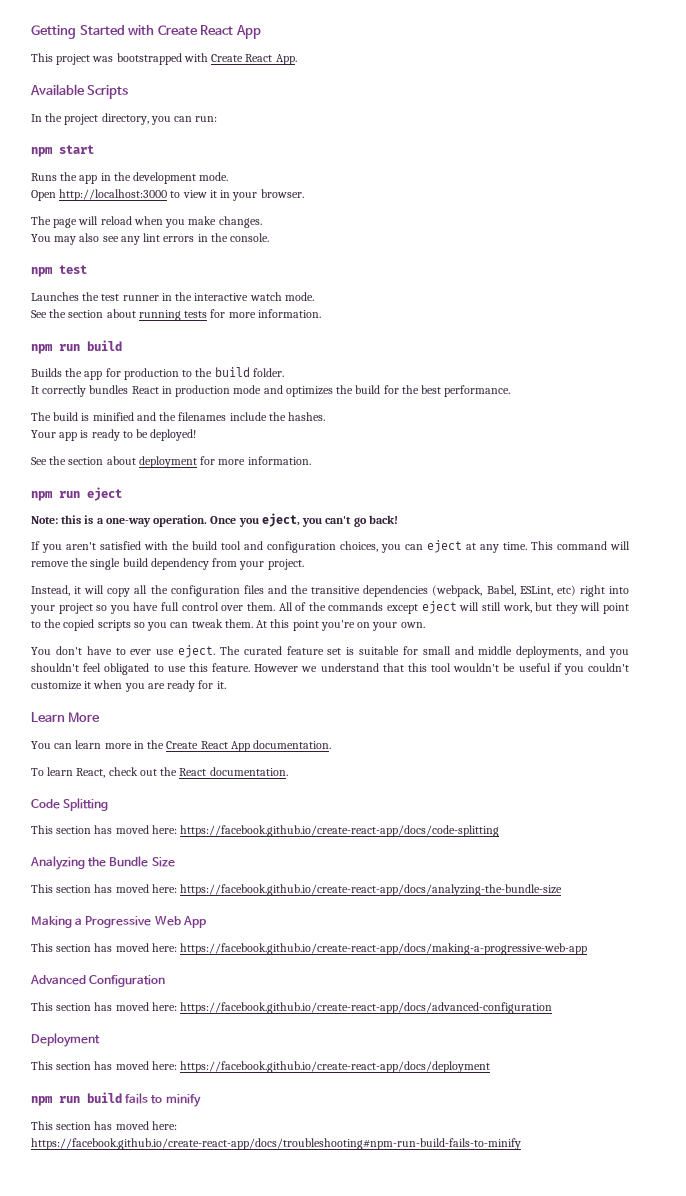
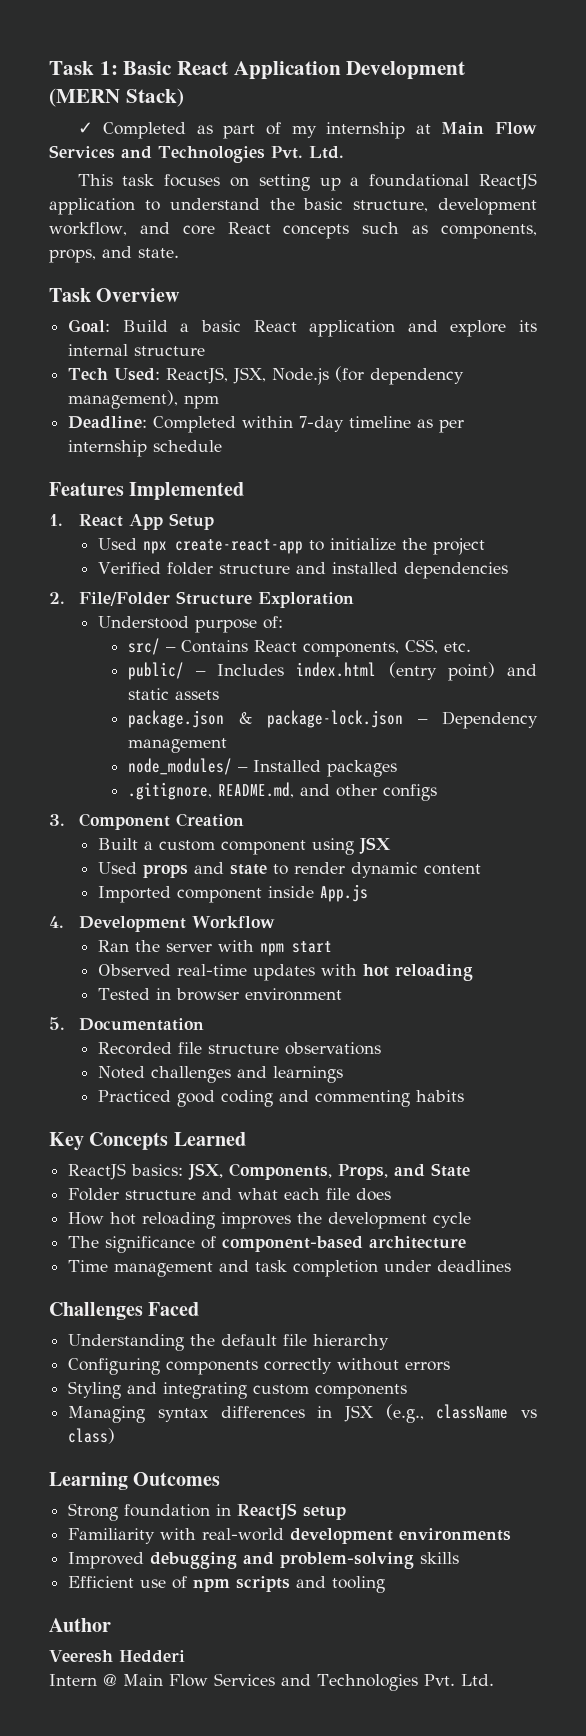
- Getting Started with Create React App
- This project was bootstrapped with Create React App.
- Available Scripts
- In the project directory, you can run:
- npm start
- Runs the app in the development mode.
- Open http://localhost:3000 to view it in your browser.
- The page will reload when you make changes.
- You may also see any lint errors in the console.
- npm test
- Launches the test runner in the interactive watch mode.
- See the section about running tests for more information.
- npm run build
- Builds the app for production to the build folder.
- It correctly bundles React in production mode and optimizes the build for the best performance.
- The build is minified and the filenames include the hashes.
- Your app is ready to be deployed!
- See the section about deployment for more information.
- npm run eject
- Note: this is a one-way operation. Once you eject, you can't go back!
- If you aren't satisfied with the build tool and configuration choices, you can eject at any time. This command will remove the single build dependency from your project.
- Instead, it will copy all the configuration files and the transitive dependencies (webpack, Babel, ESLint, etc) right into your project so you have full control over them. All of the commands except eject will still work, but they will point to the copied scripts so you can tweak them. At this point you're on your own.
- You don't have to ever use eject. The curated feature set is suitable for small and middle deployments, and you shouldn't feel obligated to use this feature. However we understand that this tool wouldn't be useful if you couldn't customize it when you are ready for it.
- Learn More
- You can learn more in the Create React App documentation.
- To learn React, check out the React documentation.
- Code Splitting
- This section has moved here: https://facebook.github.io/create-react-app/docs/code-splitting
- Analyzing the Bundle Size
- This section has moved here: https://facebook.github.io/create-react-app/docs/analyzing-the-bundle-size
- Making a Progressive Web App
- This section has moved here: https://facebook.github.io/create-react-app/docs/making-a-progressive-web-app
- Advanced Configuration
- This section has moved here: https://facebook.github.io/create-react-app/docs/advanced-configuration
- Deployment
- This section has moved here: https://facebook.github.io/create-react-app/docs/deployment
- npm run build fails to minify
- This section has moved here: https://facebook.github.io/create-react-app/docs/troubleshooting#npm-run-build-fails-to-minify
+ Task 1: Basic React Application Development (MERN Stack)
+ ✓ Completed as part of my internship at Main Flow Services and Technologies Pvt. Ltd.
+ This task focuses on setting up a foundational ReactJS application to understand the basic structure, development workflow, and core React concepts such as components, props, and state.
+ Task Overview
+ Goal: Build a basic React application and explore its internal structure
+ Tech Used: ReactJS, JSX, Node.js (for dependency management), npm
+ Deadline: Completed within 7-day timeline as per internship schedule
+ Features Implemented
+ 1. React App Setup
+ Used npx create-react-app to initialize the project
+ Verified folder structure and installed dependencies
+ 2. File/Folder Structure Exploration
+ Understood purpose of:
+ src/ – Contains React components, CSS, etc.
+ public/ – Includes index.html (entry point) and static assets
+ package.json & package-lock.json – Dependency management
+ node_modules/ – Installed packages
+ .gitignore, README.md, and other configs
+ 3. Component Creation
+ Built a custom component using JSX
+ Used props and state to render dynamic content
+ Imported component inside App.js
+ 4. Development Workflow
+ Ran the server with npm start
+ Observed real-time updates with hot reloading
+ Tested in browser environment
+ 5. Documentation
+ Recorded file structure observations
+ Noted challenges and learnings
+ Practiced good coding and commenting habits
+ Key Concepts Learned
+ ReactJS basics: JSX, Components, Props, and State
+ Folder structure and what each file does
+ How hot reloading improves the development cycle
+ The significance of component-based architecture
+ Time management and task completion under deadlines
+ Challenges Faced
+ Understanding the default file hierarchy
+ Configuring components correctly without errors
+ Styling and integrating custom components
+ Managing syntax differences in JSX (e.g., className vs class)
+ Learning Outcomes
+ Strong foundation in ReactJS setup
+ Familiarity with real-world development environments
+ Improved debugging and problem-solving skills
+ Efficient use of npm scripts and tooling
+ Author
+ Veeresh Hedderi
+ Intern @ Main Flow Services and Technologies Pvt. Ltd.

